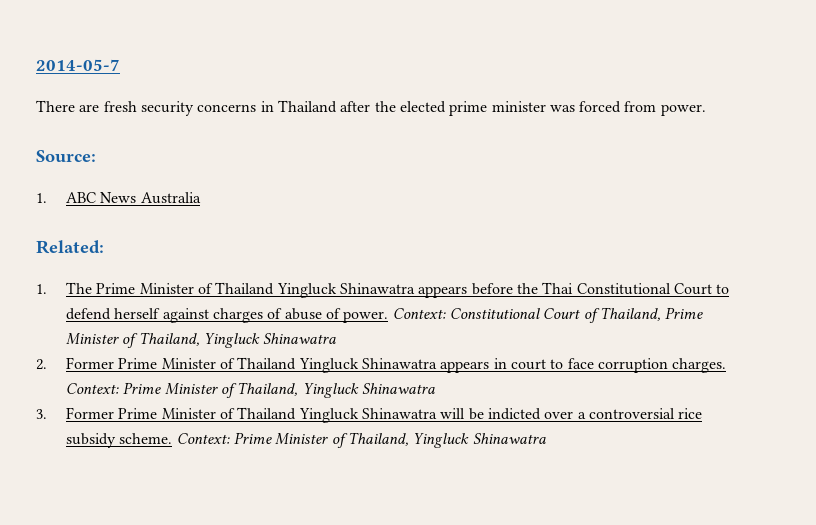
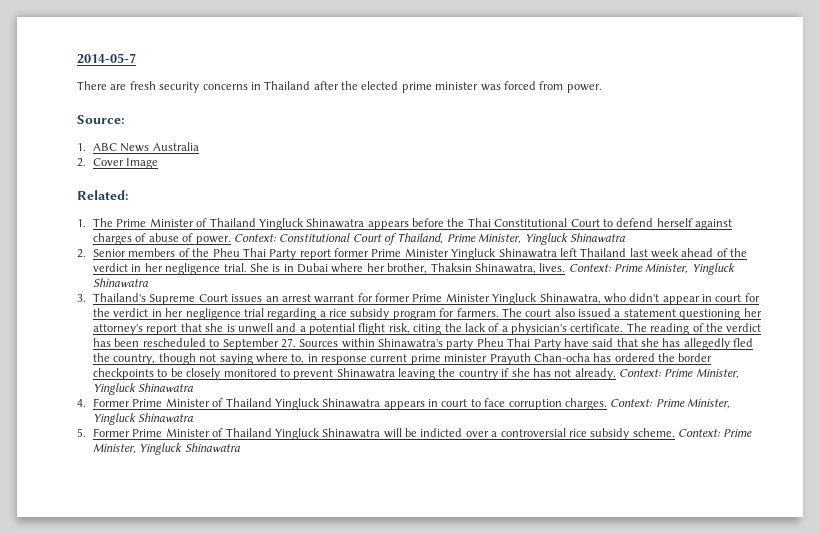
+ 2. Cover Image
- Context: Constitutional Court of Thailand, Prime Minister of Thailand, Yingluck Shinawatra
- 2. Former Prime Minister of Thailand Yingluck Shinawatra appears in court to face corruption charges. Context: Prime Minister of Thailand, Yingluck Shinawatra
- 3. Former Prime Minister of Thailand Yingluck Shinawatra will be indicted over a controversial rice subsidy scheme. Context: Prime Minister of Thailand, Yingluck Shinawatra
+ Context: Constitutional Court of Thailand, Prime Minister, Yingluck Shinawatra
+ 2. Senior members of the Pheu Thai Party report former Prime Minister Yingluck Shinawatra left Thailand last week ahead of the verdict in her negligence trial. She is in Dubai where her brother, Thaksin Shinawatra, lives. Context: Prime Minister, Yingluck Shinawatra
+ 3. Thailand's Supreme Court issues an arrest warrant for former Prime Minister Yingluck Shinawatra, who didn't appear in court for the verdict in her negligence trial regarding a rice subsidy program for farmers. The court also issued a statement questioning her attorney's report that she is unwell and a potential flight risk, citing the lack of a physician's certificate. The reading of the verdict has been rescheduled to September 27. Sources within Shinawatra's party Pheu Thai Party have said that she has allegedly fled the country, though not saying where to, in response current prime minister Prayuth Chan-ocha has ordered the border checkpoints to be closely monitored to prevent Shinawatra leaving the country if she has not already. Context: Prime Minister, Yingluck Shinawatra
+ 4. Former Prime Minister of Thailand Yingluck Shinawatra appears in court to face corruption charges. Context: Prime Minister, Yingluck Shinawatra
+ 5. Former Prime Minister of Thailand Yingluck Shinawatra will be indicted over a controversial rice subsidy scheme. Context: Prime Minister, Yingluck Shinawatra

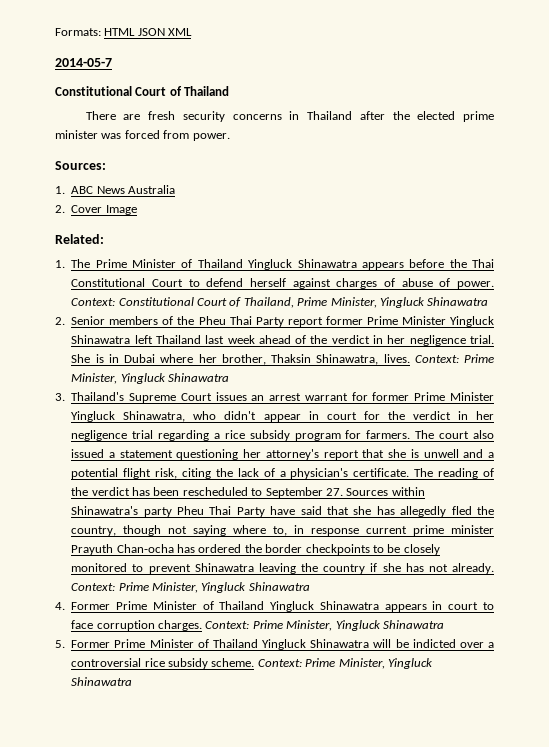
+ Formats: HTML JSON XML
  2014-05-7
+ Constitutional Court of Thailand
- Source:
+ Sources:

